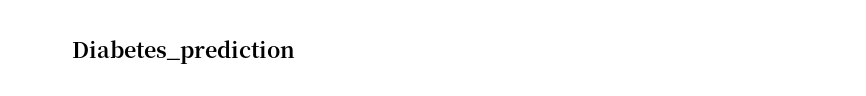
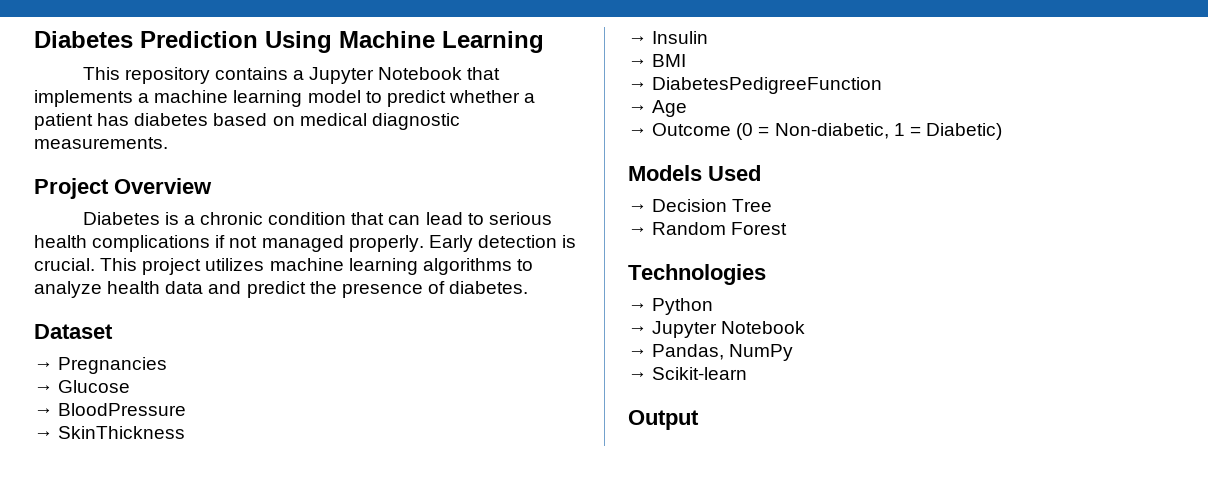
- Diabetes_prediction
+ Diabetes Prediction Using Machine Learning
+ This repository contains a Jupyter Notebook that implements a machine learning model to predict whether a patient has diabetes based on medical diagnostic measurements.
+ Project Overview
+ Diabetes is a chronic condition that can lead to serious health complications if not managed properly. Early detection is crucial. This project utilizes machine learning algorithms to analyze health data and predict the presence of diabetes.
+ Dataset
+ → Pregnancies
+ → Glucose
+ → BloodPressure
+ → SkinThickness
+ → Insulin
+ → BMI
+ → DiabetesPedigreeFunction
+ → Age
+ → Outcome (0 = Non-diabetic, 1 = Diabetic)
+ Models Used
+ → Decision Tree
+ → Random Forest
+ Technologies
+ → Python
+ → Jupyter Notebook
+ → Pandas, NumPy
+ → Scikit-learn
+ Output

